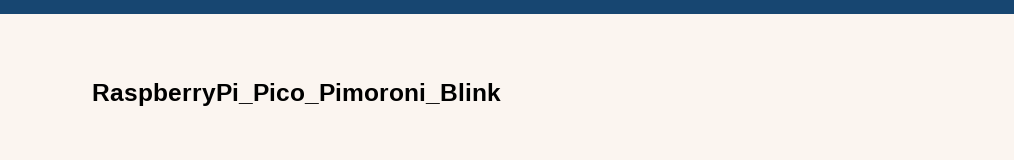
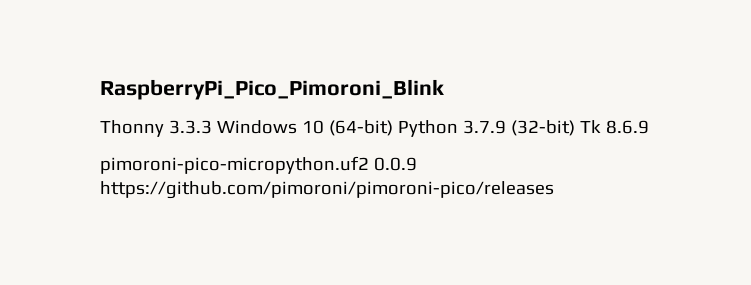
+ Thonny 3.3.3 Windows 10 (64-bit) Python 3.7.9 (32-bit) Tk 8.6.9
+ pimoroni-pico-micropython.uf2 0.0.9 https://github.com/pimoroni/pimoroni-pico/releases

